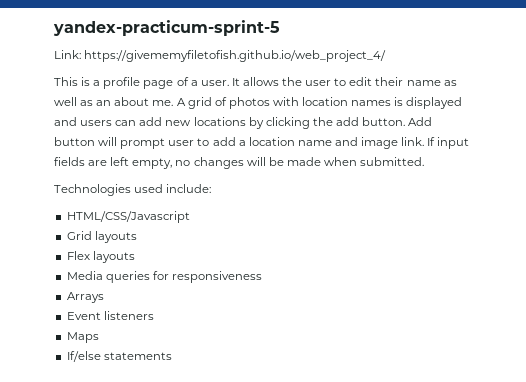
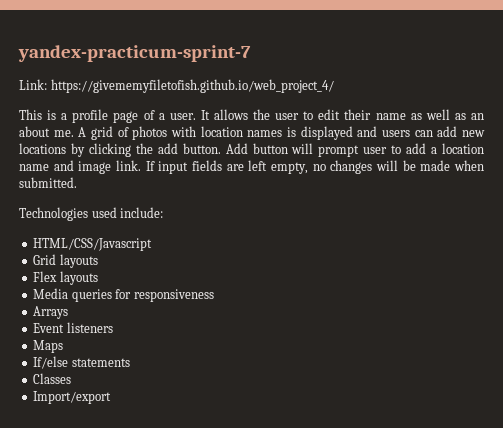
- yandex-practicum-sprint-5
+ yandex-practicum-sprint-7
+ Classes
+ Import/export

